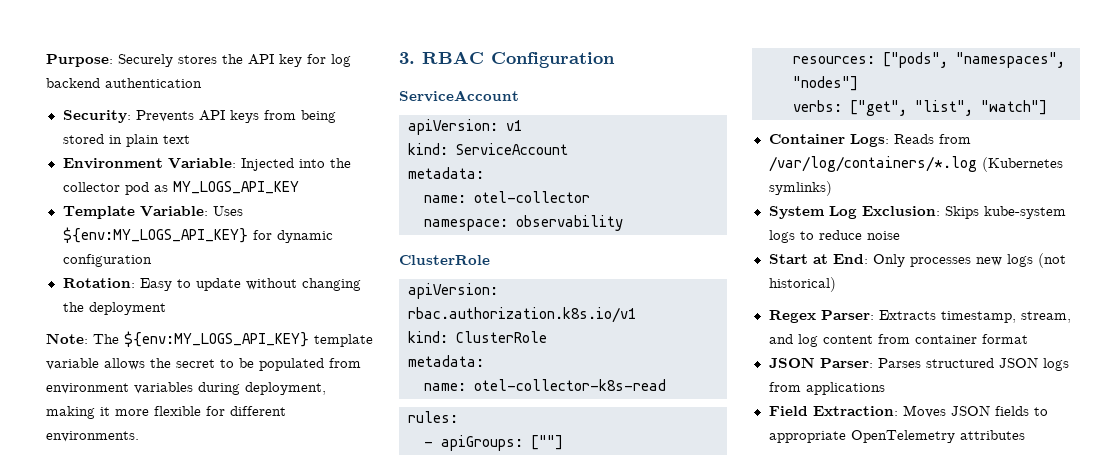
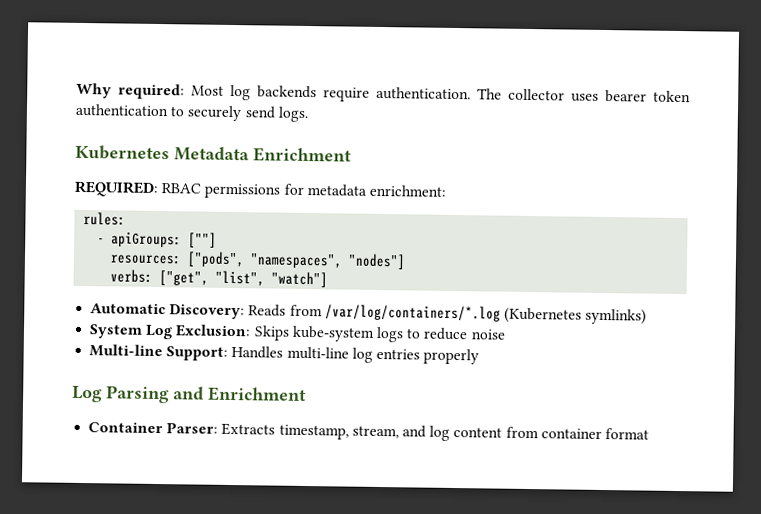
- Purpose: Securely stores the API key for log backend authentication
- Security: Prevents API keys from being stored in plain text
- Environment Variable: Injected into the collector pod as MY_LOGS_API_KEY
- Template Variable: Uses ${env:MY_LOGS_API_KEY} for dynamic configuration
- Rotation: Easy to update without changing the deployment
- Note: The ${env:MY_LOGS_API_KEY} template variable allows the secret to be populated from environment variables during deployment, making it more flexible for different environments.
- 3. RBAC Configuration
- ServiceAccount
- apiVersion: v1
- kind: ServiceAccount
- metadata:
- name: otel-collector
- namespace: observability
- ClusterRole
- apiVersion: rbac.authorization.k8s.io/v1
- kind: ClusterRole
- metadata:
- name: otel-collector-k8s-read
+ Why required: Most log backends require authentication. The collector uses bearer token authentication to securely send logs.
+ Kubernetes Metadata Enrichment
+ REQUIRED: RBAC permissions for metadata enrichment:
- Container Logs: Reads from /var/log/containers/*.log (Kubernetes symlinks)
+ Automatic Discovery: Reads from /var/log/containers/*.log (Kubernetes symlinks)
- Start at End: Only processes new logs (not historical)
- Regex Parser: Extracts timestamp, stream, and log content from container format
+ Multi-line Support: Handles multi-line log entries properly
+ Log Parsing and Enrichment
+ Container Parser: Extracts timestamp, stream, and log content from container format
- JSON Parser: Parses structured JSON logs from applications
- Field Extraction: Moves JSON fields to appropriate OpenTelemetry attributes

